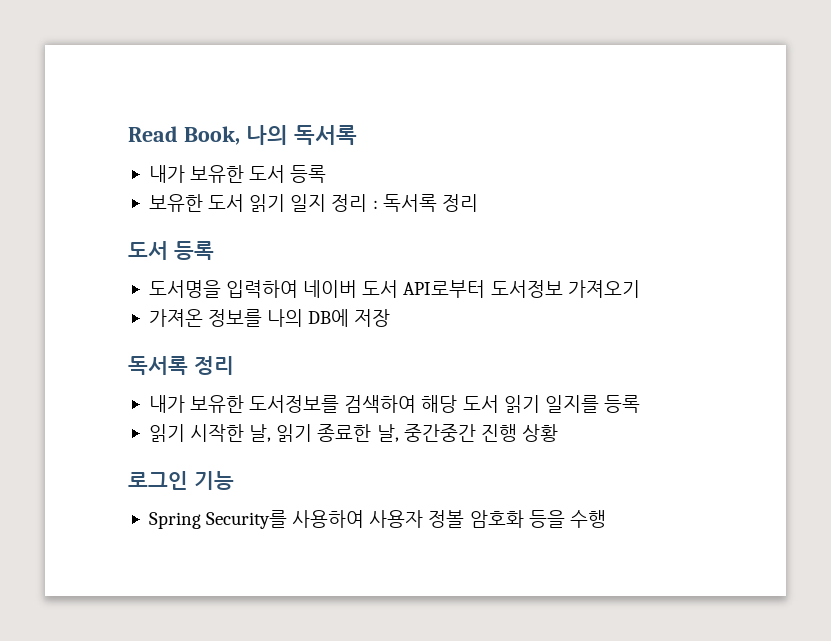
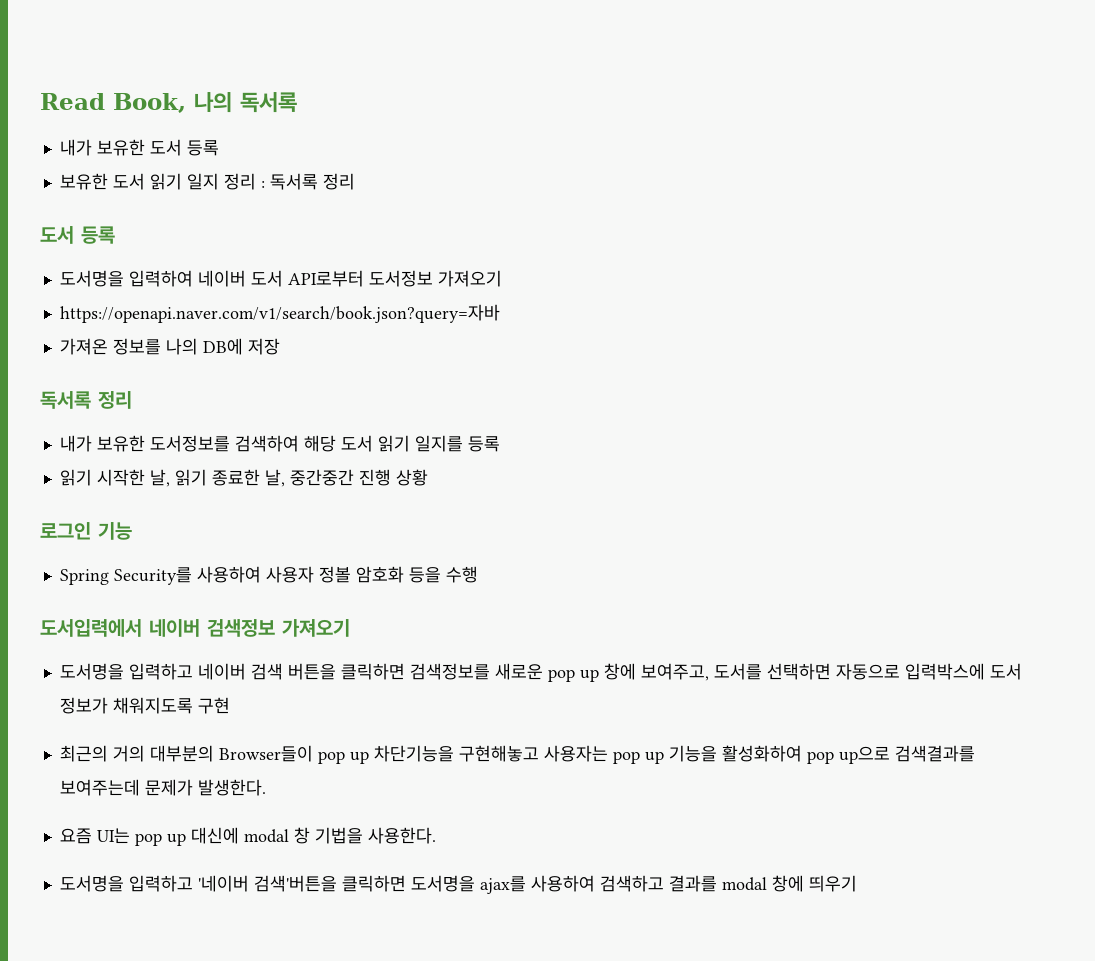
+ https://openapi.naver.com/v1/search/book.json?query=자바
+ 도서입력에서 네이버 검색정보 가져오기
+ 도서명을 입력하고 네이버 검색 버튼을 클릭하면 검색정보를 새로운 pop up 창에 보여주고, 도서를 선택하면 자동으로 입력박스에 도서 정보가 채워지도록 구현
+ 최근의 거의 대부분의 Browser들이 pop up 차단기능을 구현해놓고 사용자는 pop up 기능을 활성화하여 pop up으로 검색결과를 보여주는데 문제가 발생한다.
+ 요즘 UI는 pop up 대신에 modal 창 기법을 사용한다.
+ 도서명을 입력하고 '네이버 검색'버튼을 클릭하면 도서명을 ajax를 사용하여 검색하고 결과를 modal 창에 띄우기

